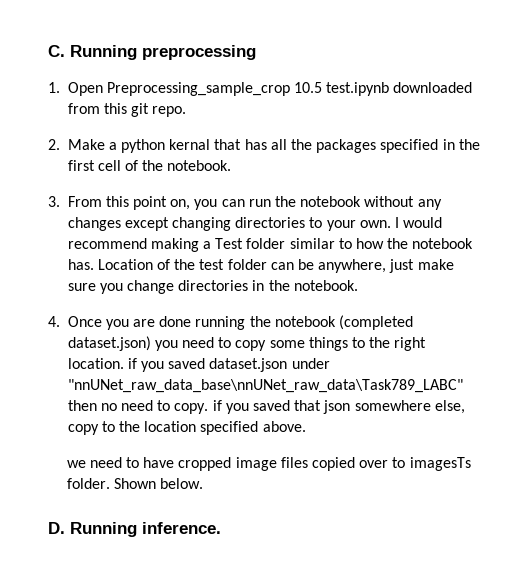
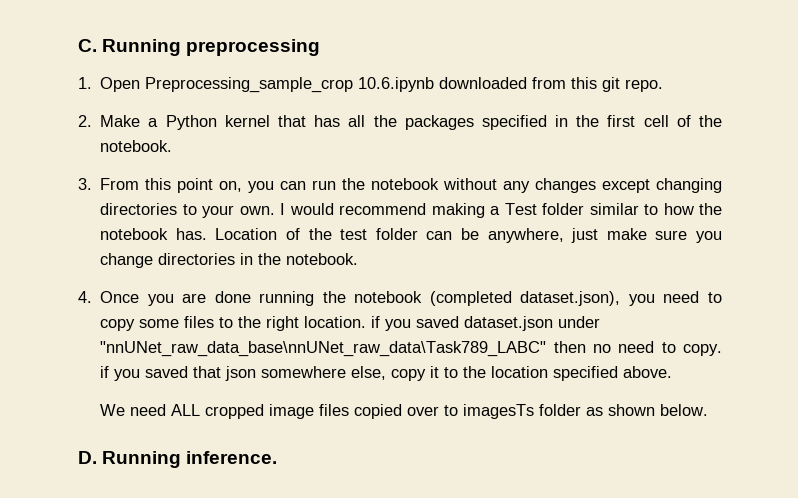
- 1. Open Preprocessing_sample_crop 10.5 test.ipynb downloaded from this git repo.
+ 1. Open Preprocessing_sample_crop 10.6.ipynb downloaded from this git repo.
- 2. Make a python kernal that has all the packages specified in the first cell of the notebook.
+ 2. Make a Python kernel that has all the packages specified in the first cell of the notebook.
- 4. Once you are done running the notebook (completed dataset.json) you need to copy some things to the right location. if you saved dataset.json under "nnUNet_raw_data_base\nnUNet_raw_data\Task789_LABC" then no need to copy. if you saved that json somewhere else, copy to the location specified above.
+ 4. Once you are done running the notebook (completed dataset.json), you need to copy some files to the right location. if you saved dataset.json under "nnUNet_raw_data_base\nnUNet_raw_data\Task789_LABC" then no need to copy. if you saved that json somewhere else, copy it to the location specified above.
- we need to have cropped image files copied over to imagesTs folder. Shown below.
+ We need ALL cropped image files copied over to imagesTs folder as shown below.

